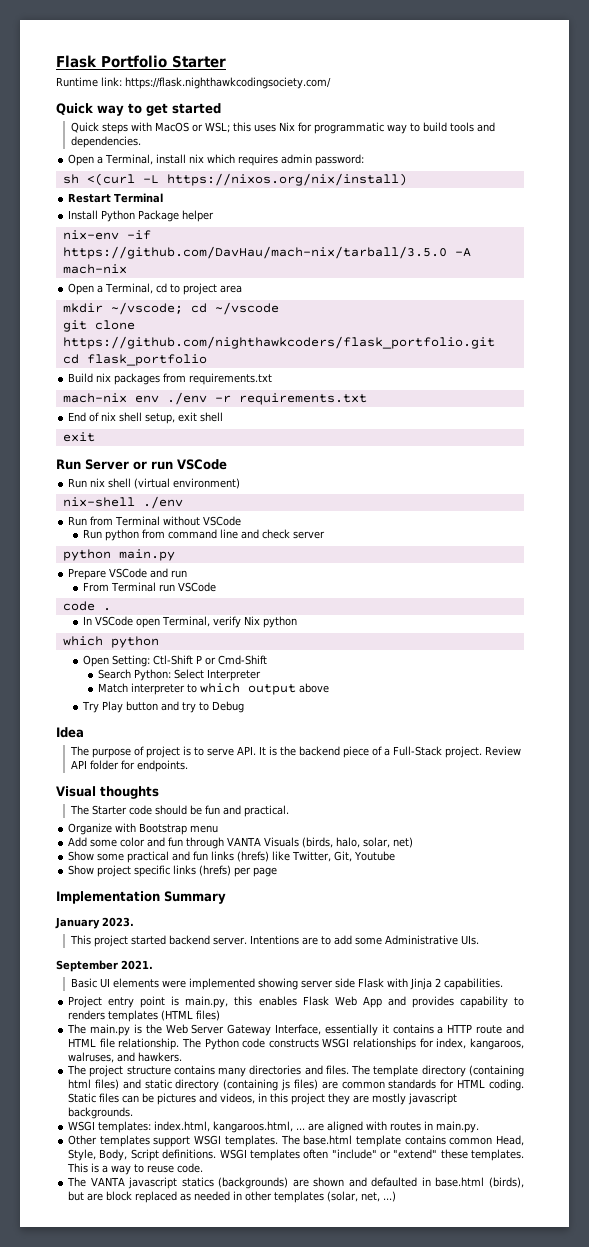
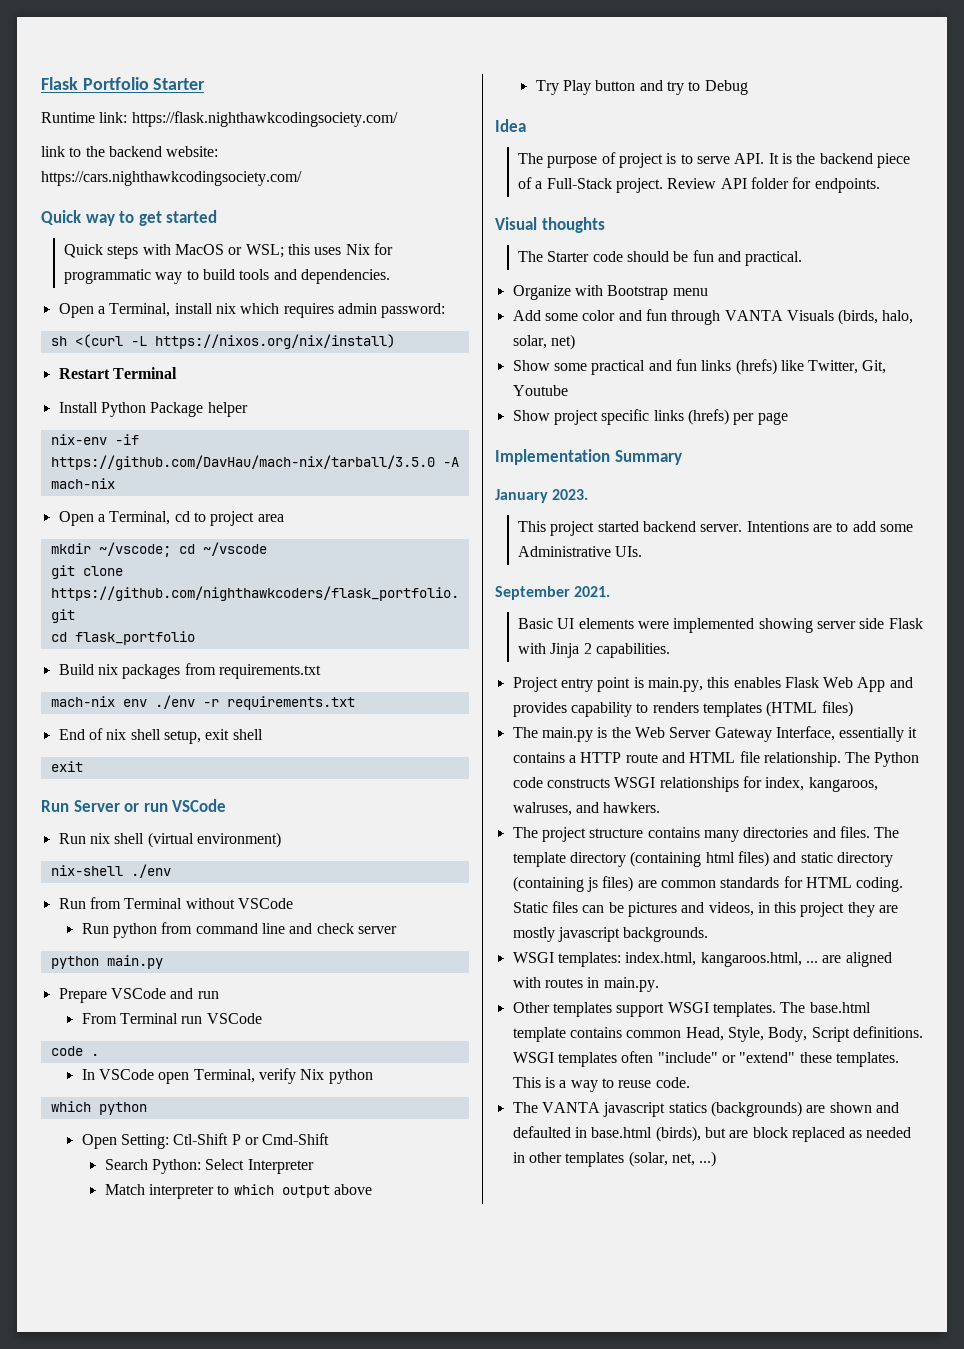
+ link to the backend website: https://cars.nighthawkcodingsociety.com/

